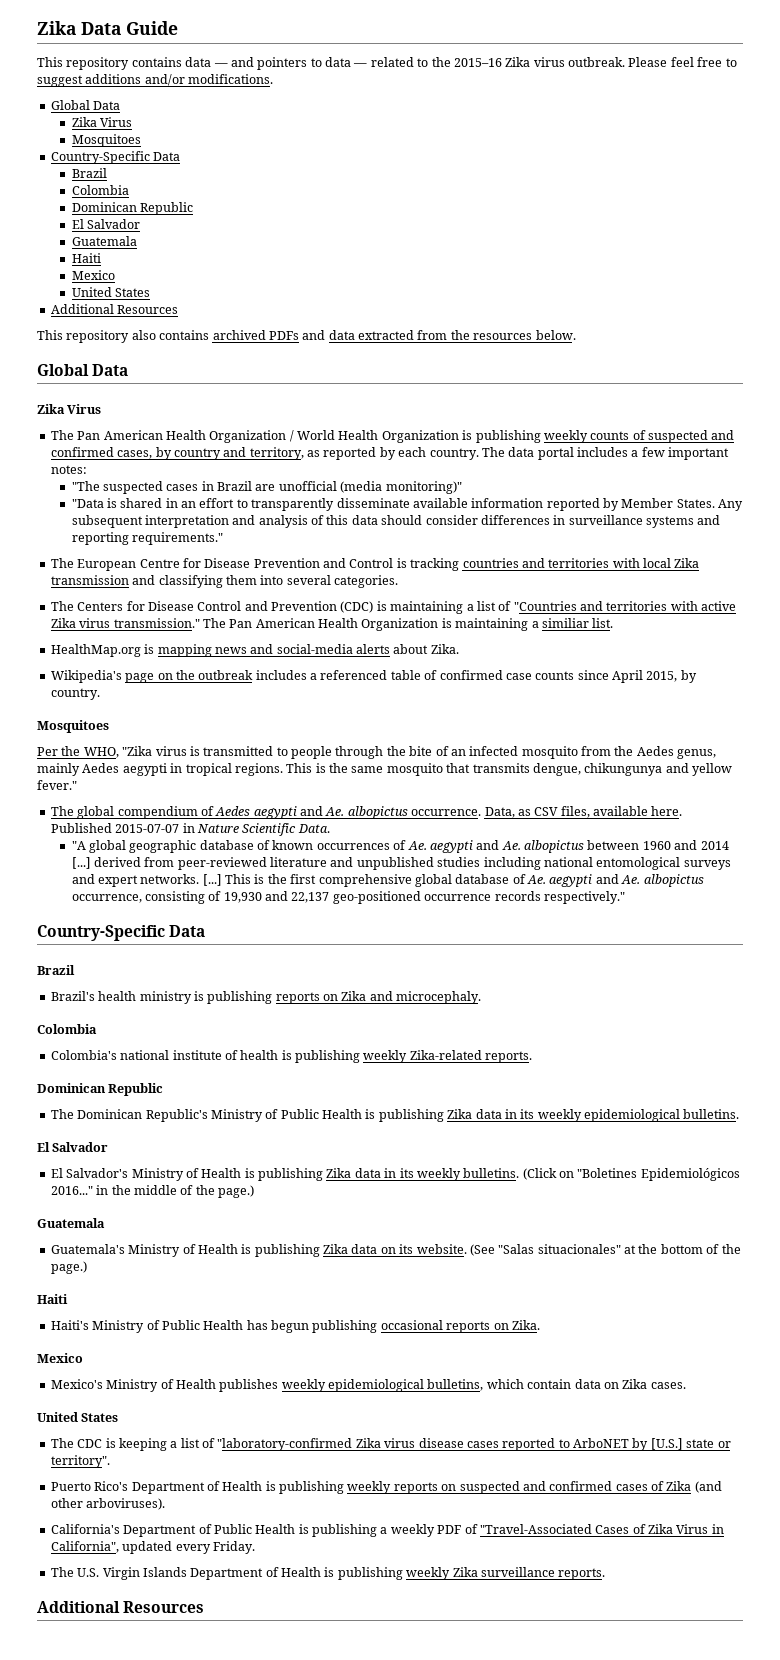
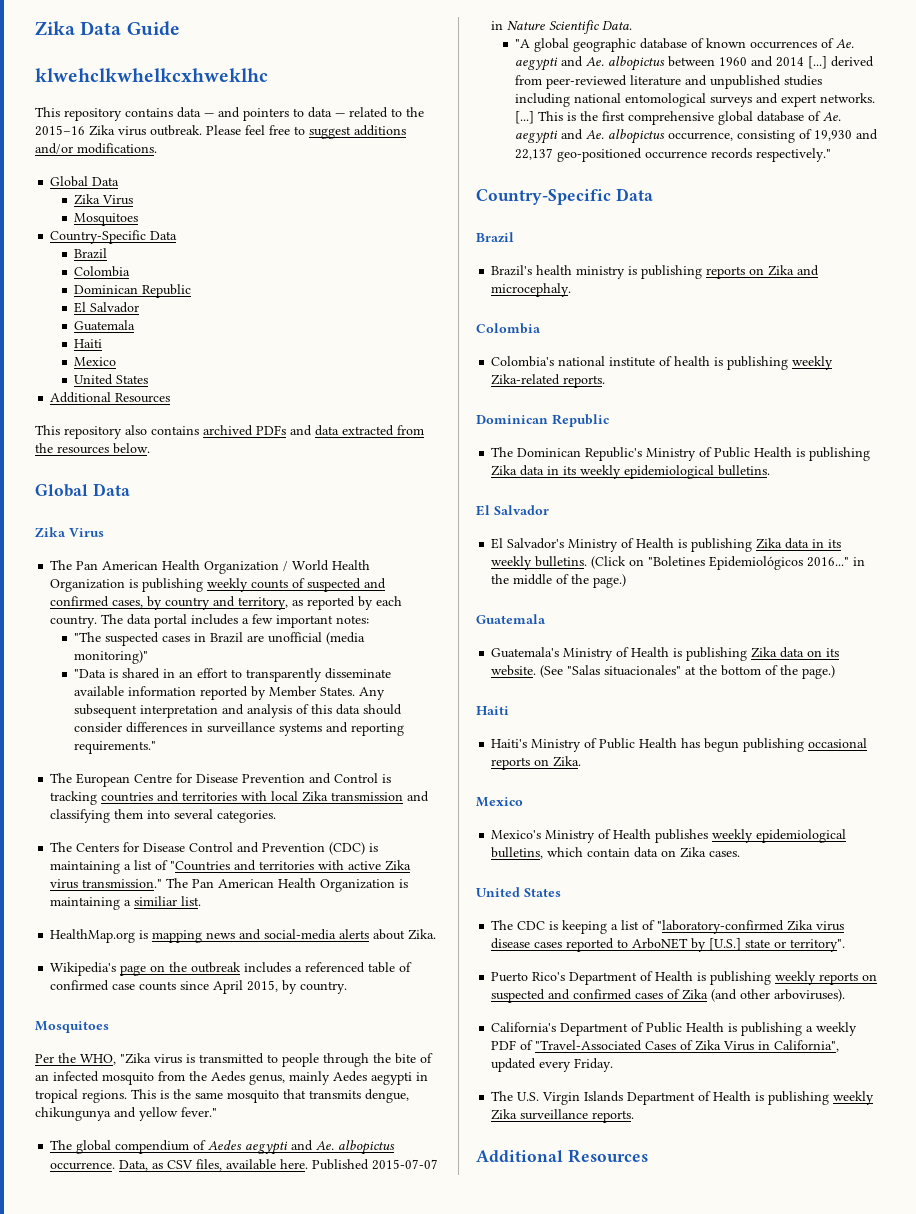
+ klwehclkwhelkcxhweklhc

